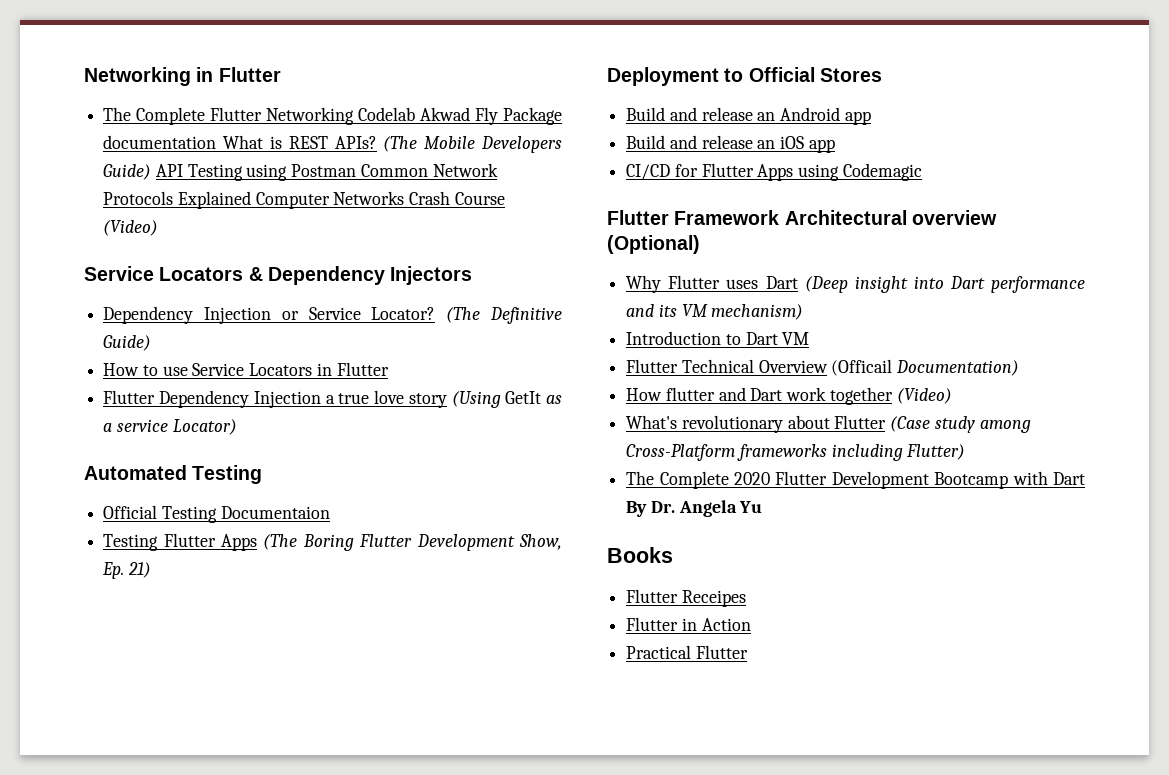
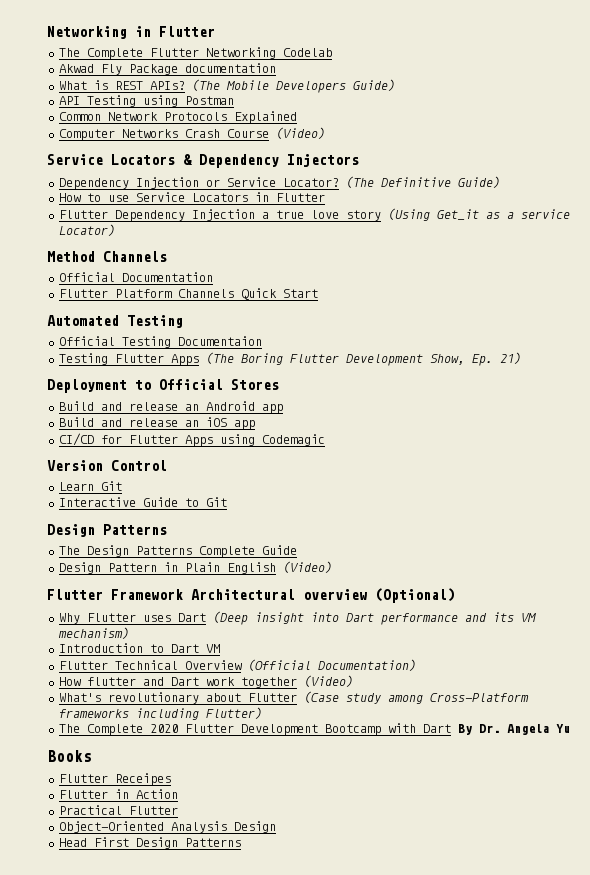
- The Complete Flutter Networking Codelab Akwad Fly Package documentation What is REST APIs?
+ The Complete Flutter Networking Codelab
+ Akwad Fly Package documentation
+ What is REST APIs?
- (The Mobile Developers Guide) API Testing using Postman Common Network Protocols Explained Computer Networks Crash Course (Video)
+ (The Mobile Developers Guide)
+ API Testing using Postman
+ Common Network Protocols Explained
+ Computer Networks Crash Course (Video)
- Flutter Dependency Injection a true love story (Using GetIt as a service Locator)
+ Flutter Dependency Injection a true love story (Using Get_it as a service Locator)
+ Method Channels
+ Official Documentation
+ Flutter Platform Channels Quick Start
+ Version Control
+ Learn Git
+ Interactive Guide to Git
+ Design Patterns
+ The Design Patterns Complete Guide
+ Design Pattern in Plain English (Video)
- Flutter Technical Overview (Officail Documentation)
+ Flutter Technical Overview (Official Documentation)
+ Object-Oriented Analysis Design
+ Head First Design Patterns

